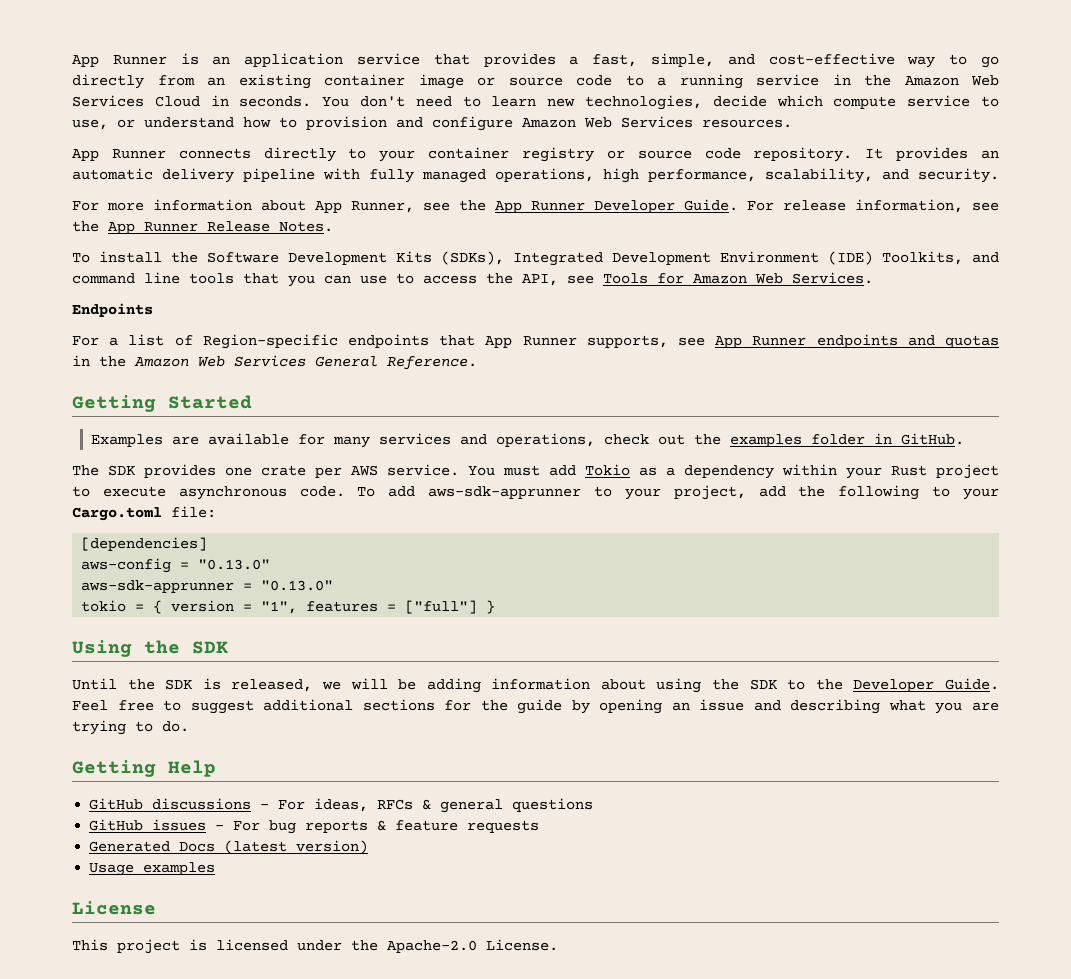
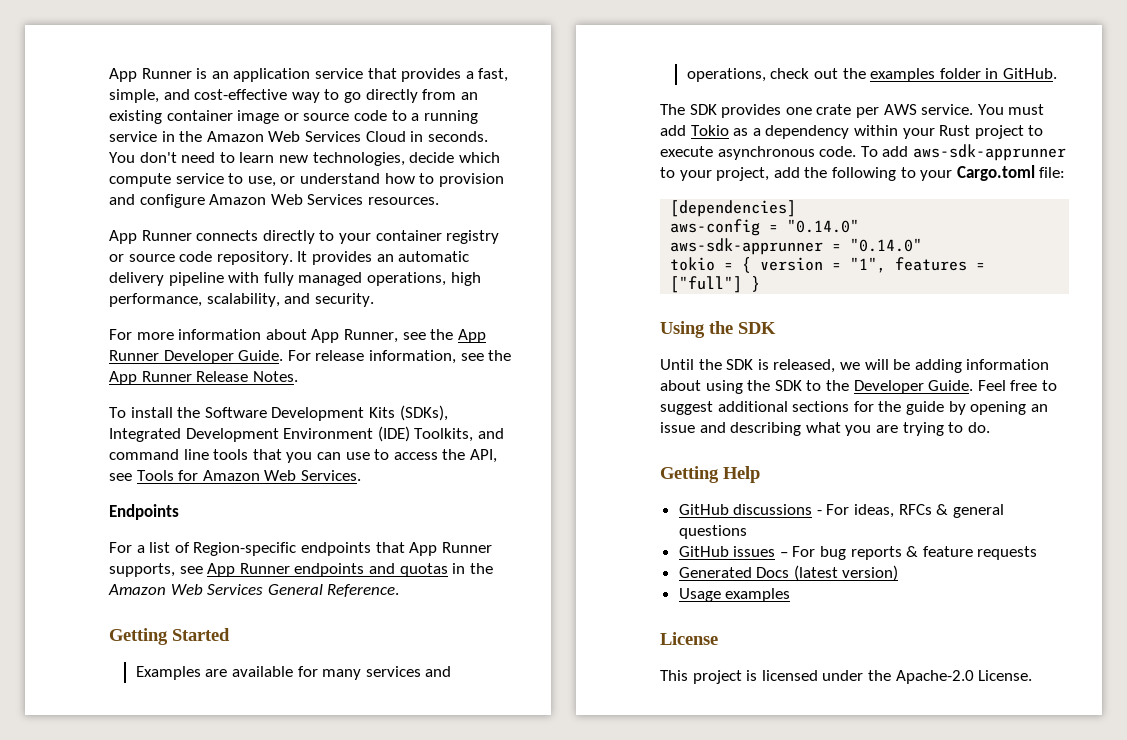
- aws-config = "0.13.0"
+ aws-config = "0.14.0"
- aws-sdk-apprunner = "0.13.0"
+ aws-sdk-apprunner = "0.14.0"

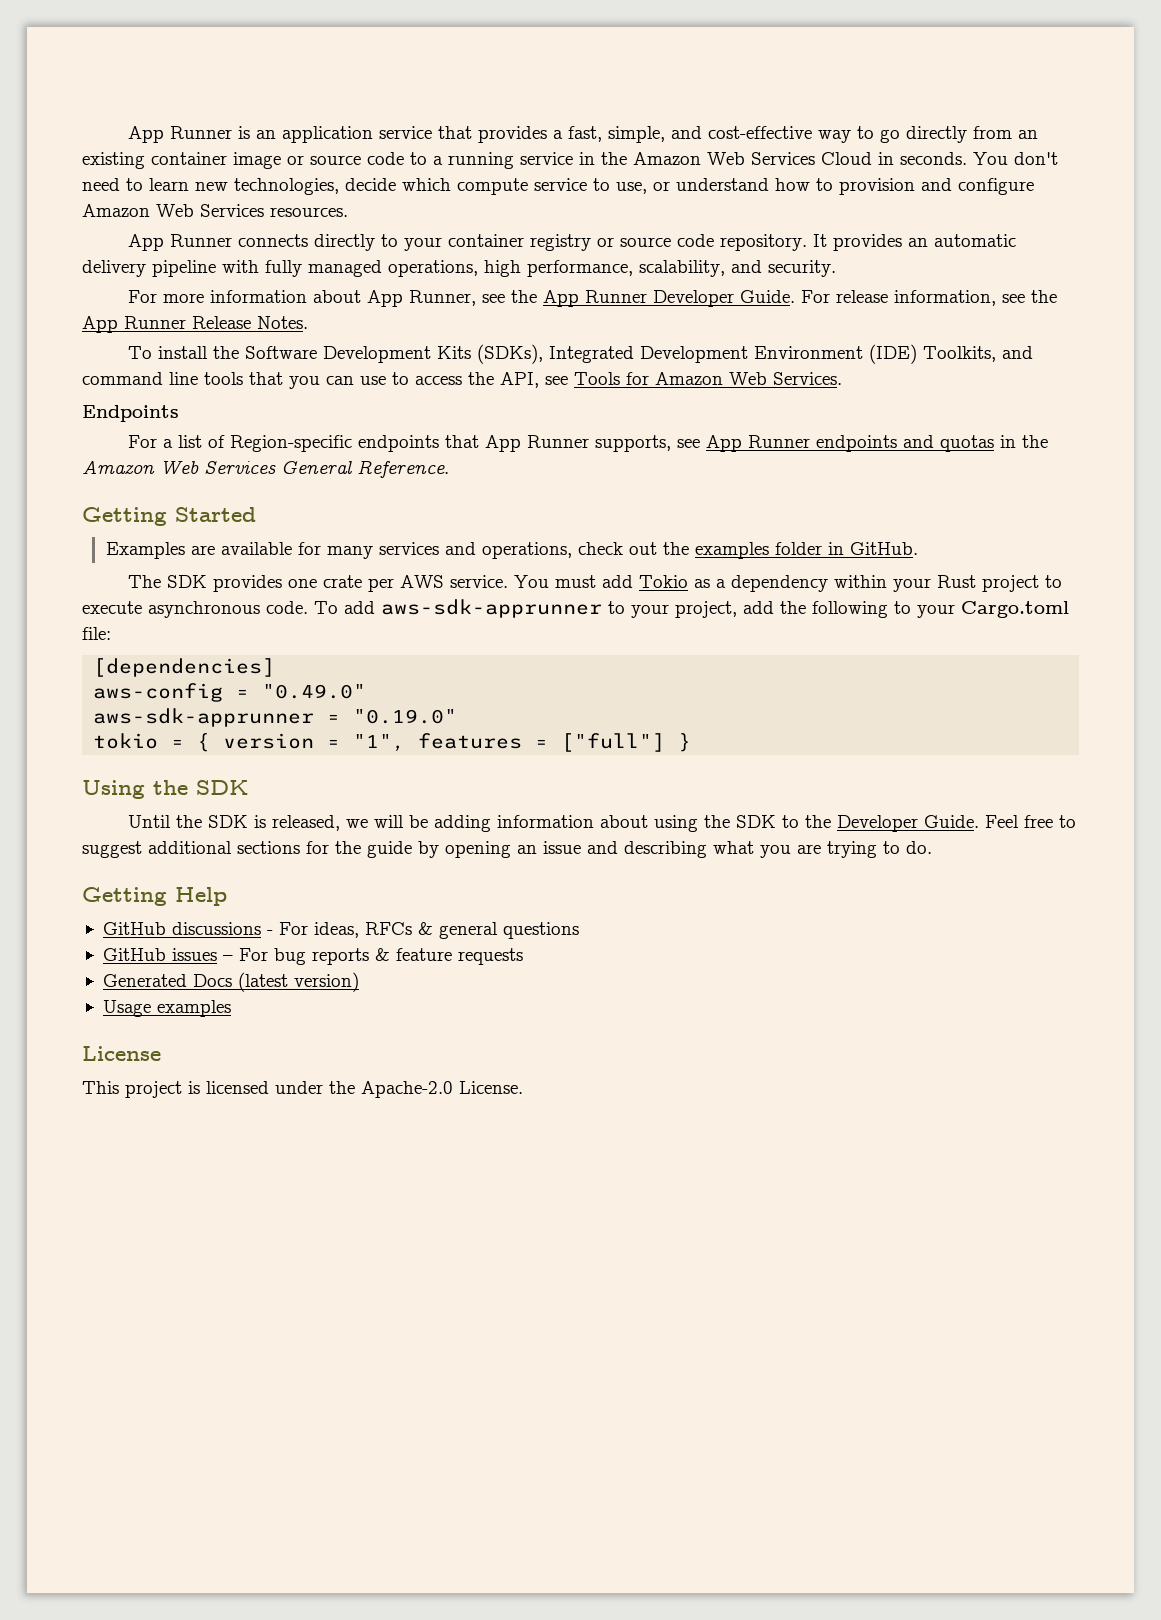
- aws-config = "0.14.0"
+ aws-config = "0.49.0"
- aws-sdk-apprunner = "0.14.0"
+ aws-sdk-apprunner = "0.19.0"

